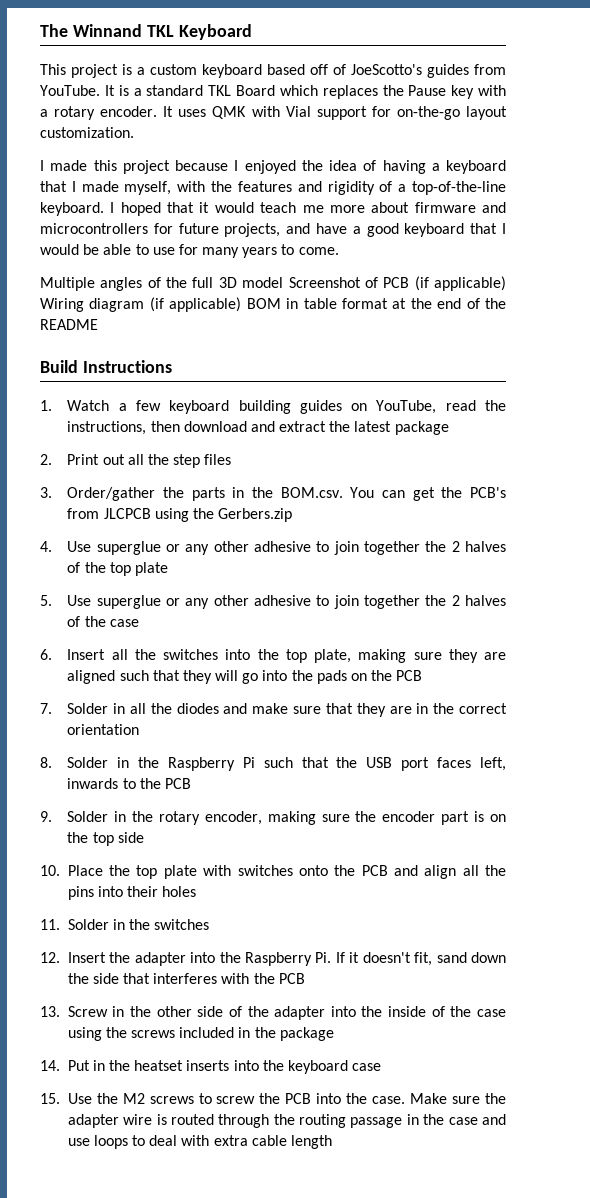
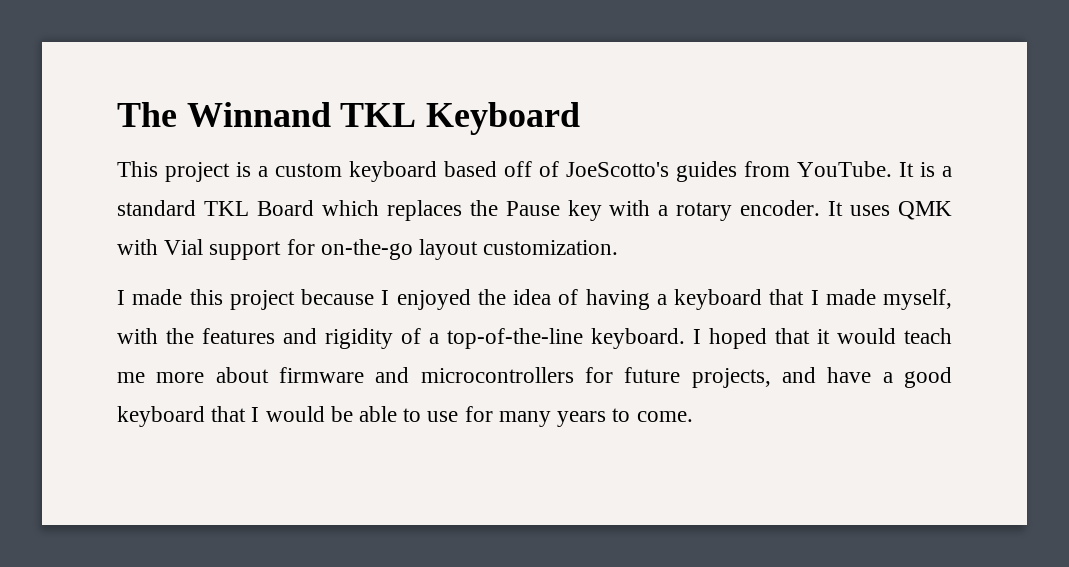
- Multiple angles of the full 3D model Screenshot of PCB (if applicable) Wiring diagram (if applicable) BOM in table format at the end of the README
- Build Instructions
- 1. Watch a few keyboard building guides on YouTube, read the instructions, then download and extract the latest package
- 2. Print out all the step files
- 3. Order/gather the parts in the BOM.csv. You can get the PCB's from JLCPCB using the Gerbers.zip
- 4. Use superglue or any other adhesive to join together the 2 halves of the top plate
- 5. Use superglue or any other adhesive to join together the 2 halves of the case
- 6. Insert all the switches into the top plate, making sure they are aligned such that they will go into the pads on the PCB
- 7. Solder in all the diodes and make sure that they are in the correct orientation
- 8. Solder in the Raspberry Pi such that the USB port faces left, inwards to the PCB
- 9. Solder in the rotary encoder, making sure the encoder part is on the top side
- 10. Place the top plate with switches onto the PCB and align all the pins into their holes
- 11. Solder in the switches
- 12. Insert the adapter into the Raspberry Pi. If it doesn't fit, sand down the side that interferes with the PCB
- 13. Screw in the other side of the adapter into the inside of the case using the screws included in the package
- 14. Put in the heatset inserts into the keyboard case
- 15. Use the M2 screws to screw the PCB into the case. Make sure the adapter wire is routed through the routing passage in the case and use loops to deal with extra cable length

